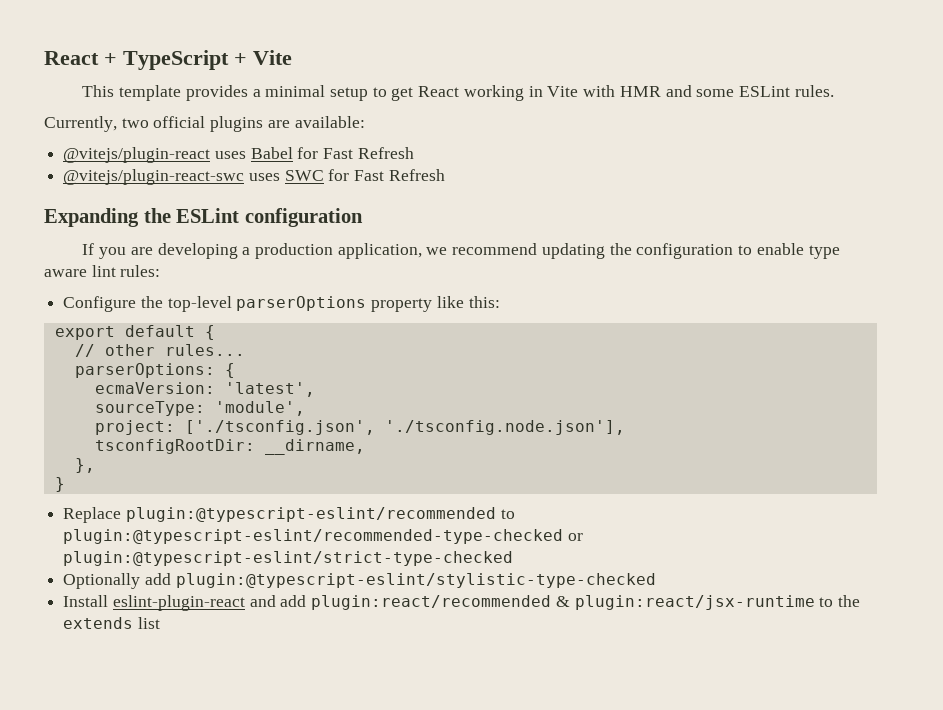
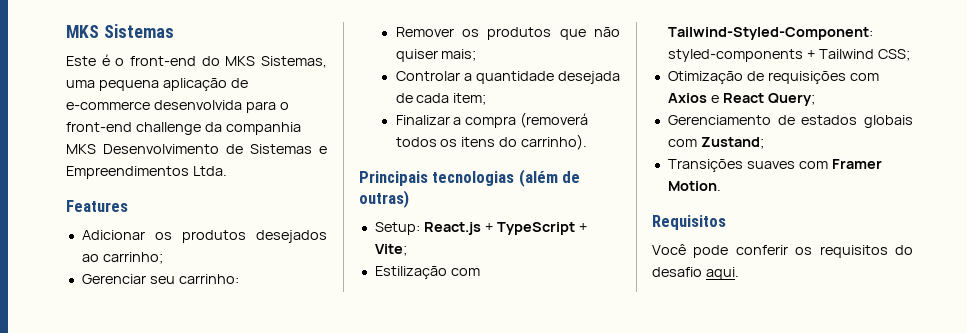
- React + TypeScript + Vite
- This template provides a minimal setup to get React working in Vite with HMR and some ESLint rules.
- Currently, two official plugins are available:
- @vitejs/plugin-react uses Babel for Fast Refresh
- @vitejs/plugin-react-swc uses SWC for Fast Refresh
- Expanding the ESLint configuration
- If you are developing a production application, we recommend updating the configuration to enable type aware lint rules:
- Configure the top-level parserOptions property like this:
- export default {
- // other rules...
- parserOptions: {
- ecmaVersion: 'latest',
- sourceType: 'module',
- project: ['./tsconfig.json', './tsconfig.node.json'],
- tsconfigRootDir: __dirname,
- },
- }
- Replace plugin:@typescript-eslint/recommended to plugin:@typescript-eslint/recommended-type-checked or plugin:@typescript-eslint/strict-type-checked
- Optionally add plugin:@typescript-eslint/stylistic-type-checked
- Install eslint-plugin-react and add plugin:react/recommended & plugin:react/jsx-runtime to the extends list
+ MKS Sistemas
+ Este é o front-end do MKS Sistemas, uma pequena aplicação de e-commerce desenvolvida para o front-end challenge da companhia MKS Desenvolvimento de Sistemas e Empreendimentos Ltda.
+ Features
+ Adicionar os produtos desejados ao carrinho;
+ Gerenciar seu carrinho:
+ Remover os produtos que não quiser mais;
+ Controlar a quantidade desejada de cada item;
+ Finalizar a compra (removerá todos os itens do carrinho).
+ Principais tecnologias (além de outras)
+ Setup: React.js + TypeScript + Vite;
+ Estilização com Tailwind-Styled-Component: styled-components + Tailwind CSS;
+ Otimização de requisições com Axios e React Query;
+ Gerenciamento de estados globais com Zustand;
+ Transições suaves com Framer Motion.
+ Requisitos
+ Você pode conferir os requisitos do desafio aqui.

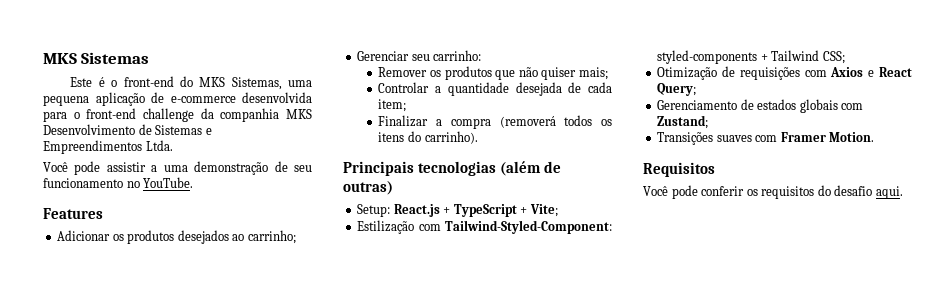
+ Você pode assistir a uma demonstração de seu funcionamento no YouTube.

